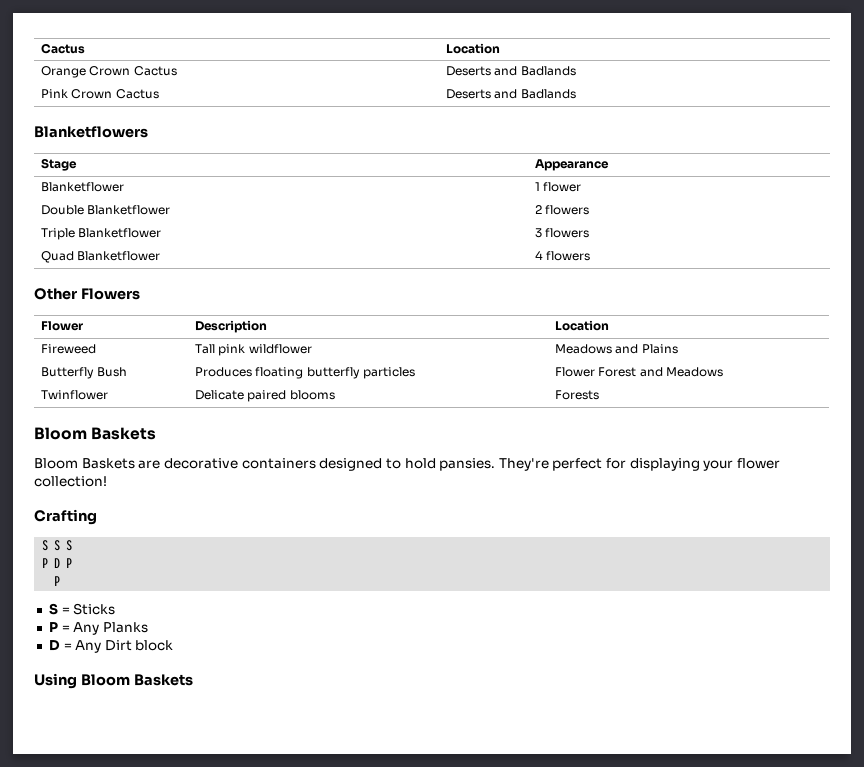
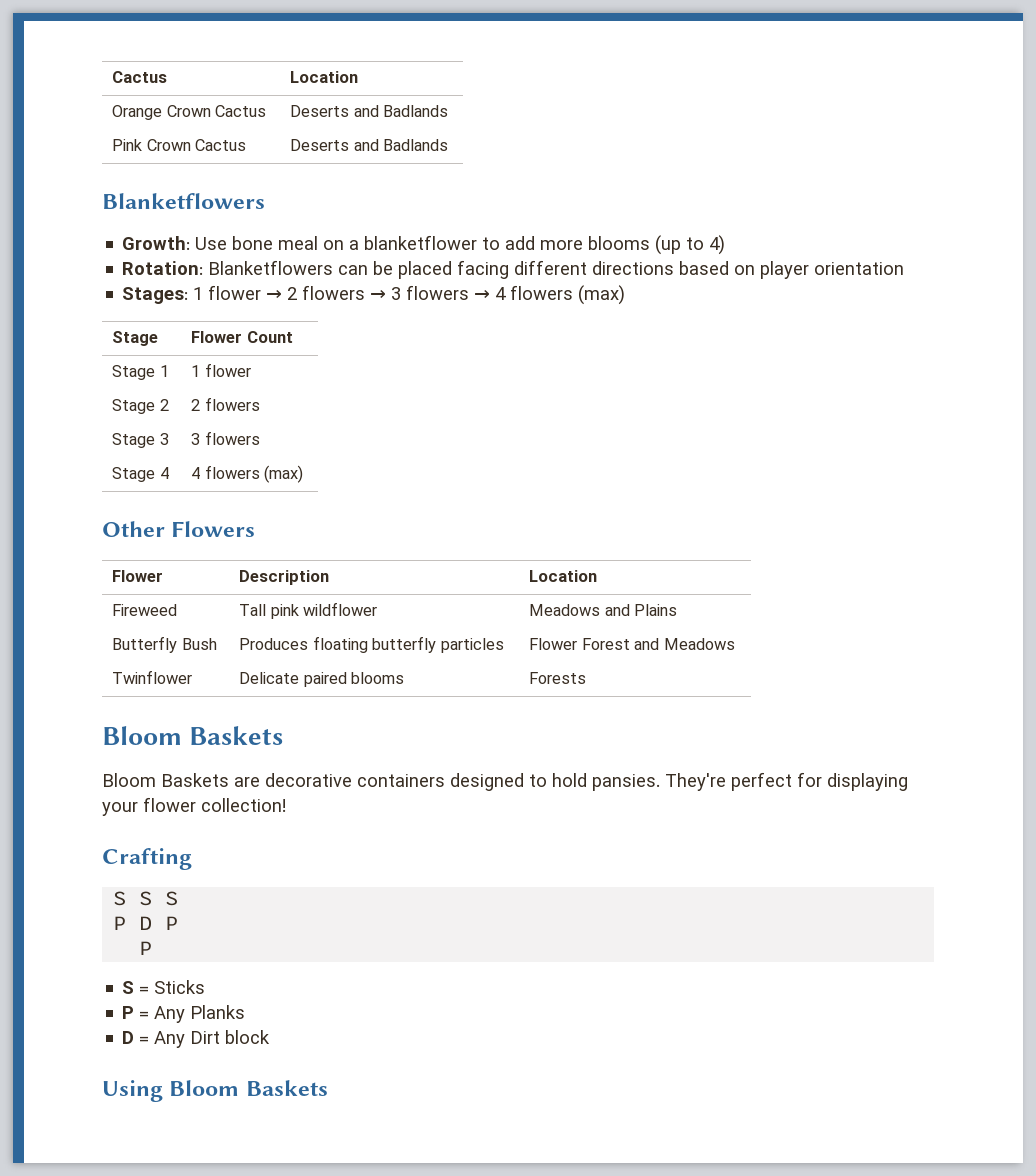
- Stage | Appearance
- Blanketflower | 1 flower
+ Growth: Use bone meal on a blanketflower to add more blooms (up to 4)
+ Rotation: Blanketflowers can be placed facing different directions based on player orientation
+ Stages: 1 flower → 2 flowers → 3 flowers → 4 flowers (max)
+ Stage | Flower Count
+ Stage 1 | 1 flower
- Double Blanketflower | 2 flowers
+ Stage 2 | 2 flowers
- Triple Blanketflower | 3 flowers
+ Stage 3 | 3 flowers
- Quad Blanketflower | 4 flowers
+ Stage 4 | 4 flowers (max)

